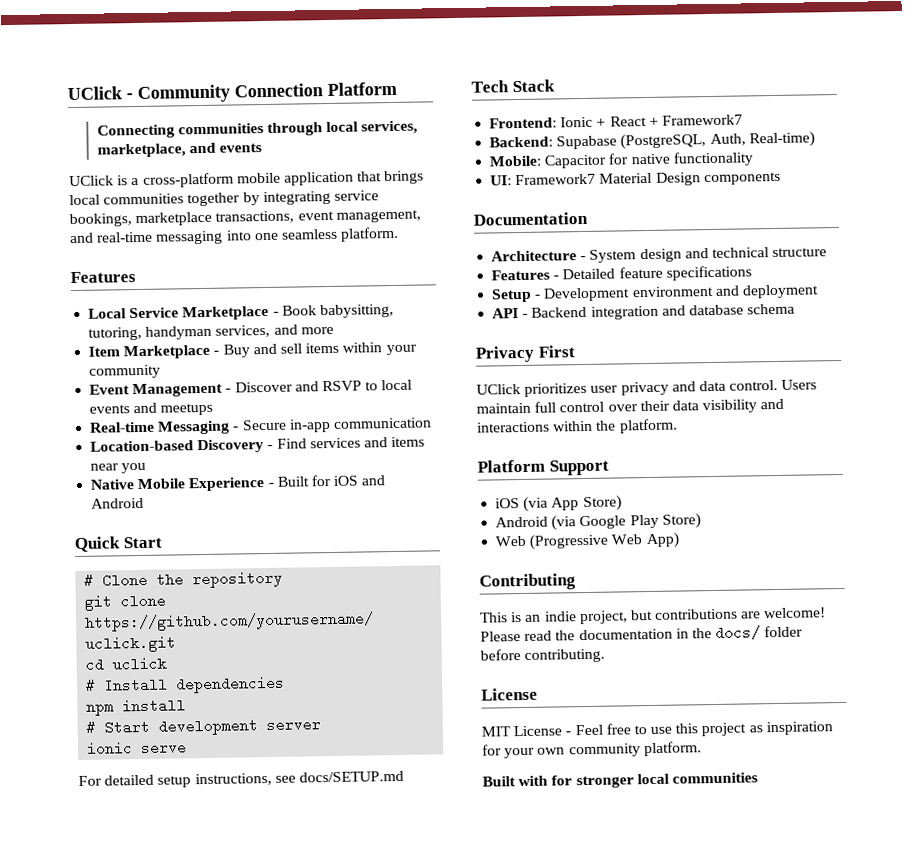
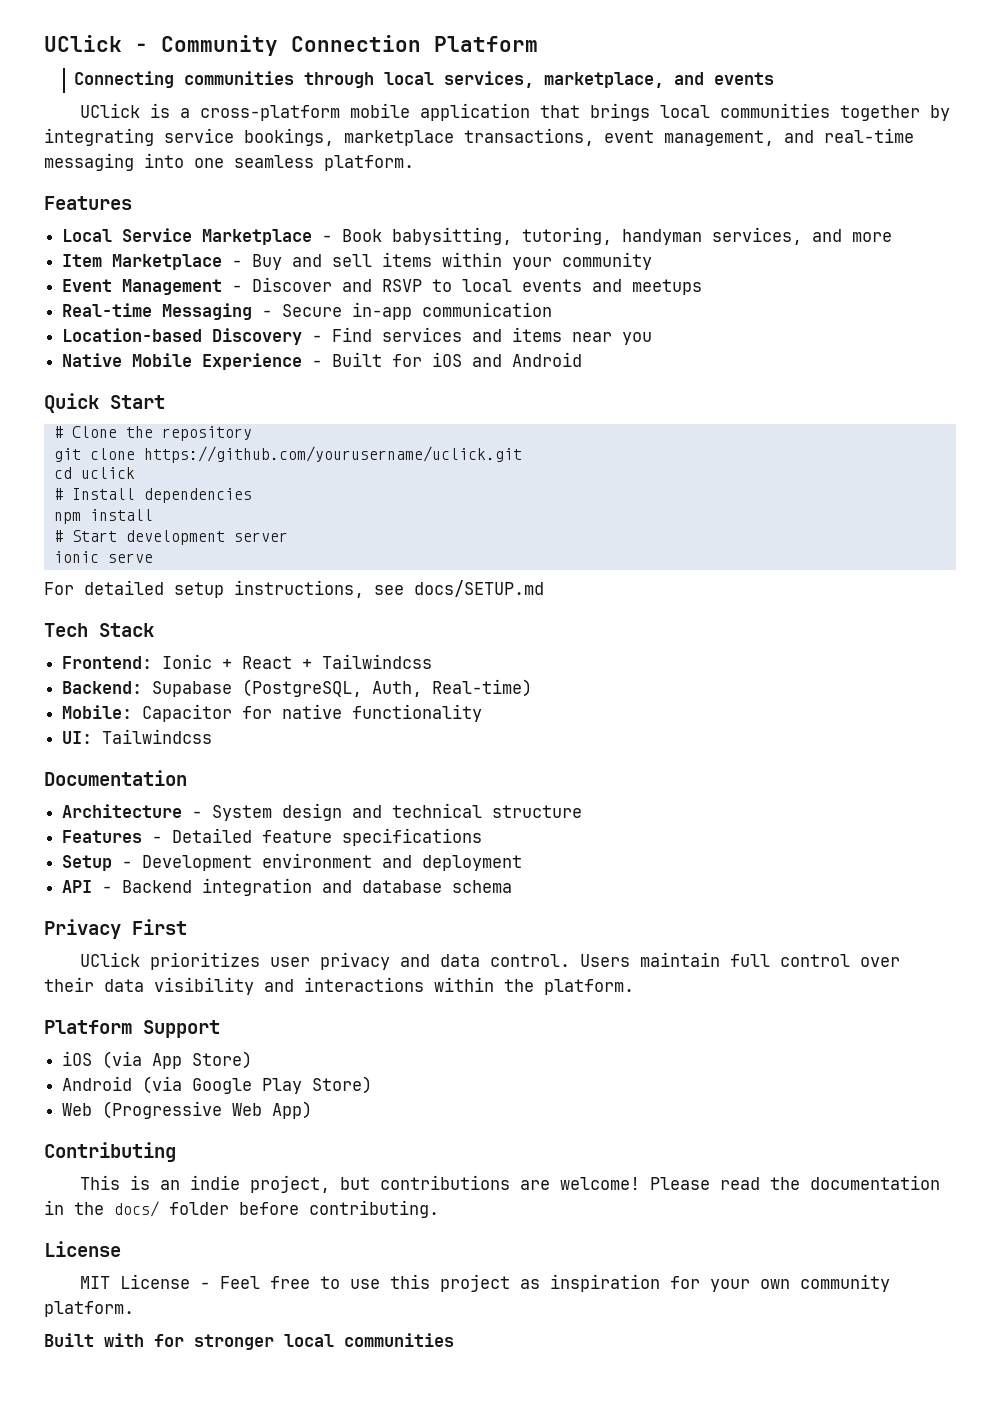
- Frontend: Ionic + React + Framework7
+ Frontend: Ionic + React + Tailwindcss
- UI: Framework7 Material Design components
+ UI: Tailwindcss

